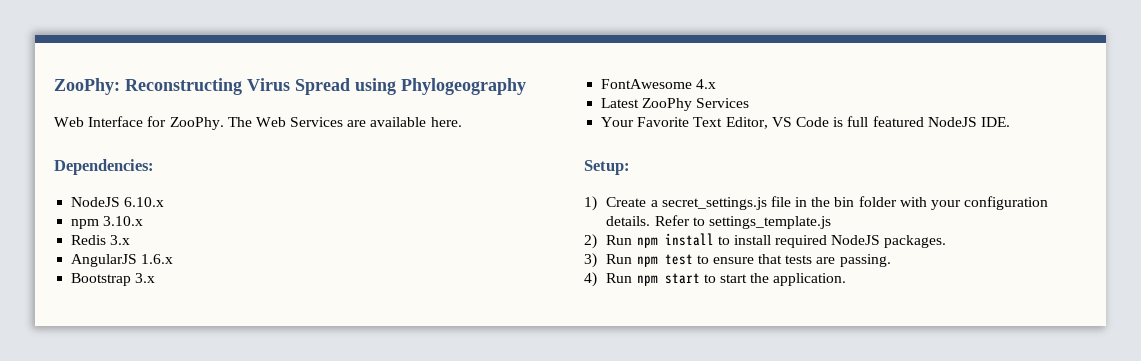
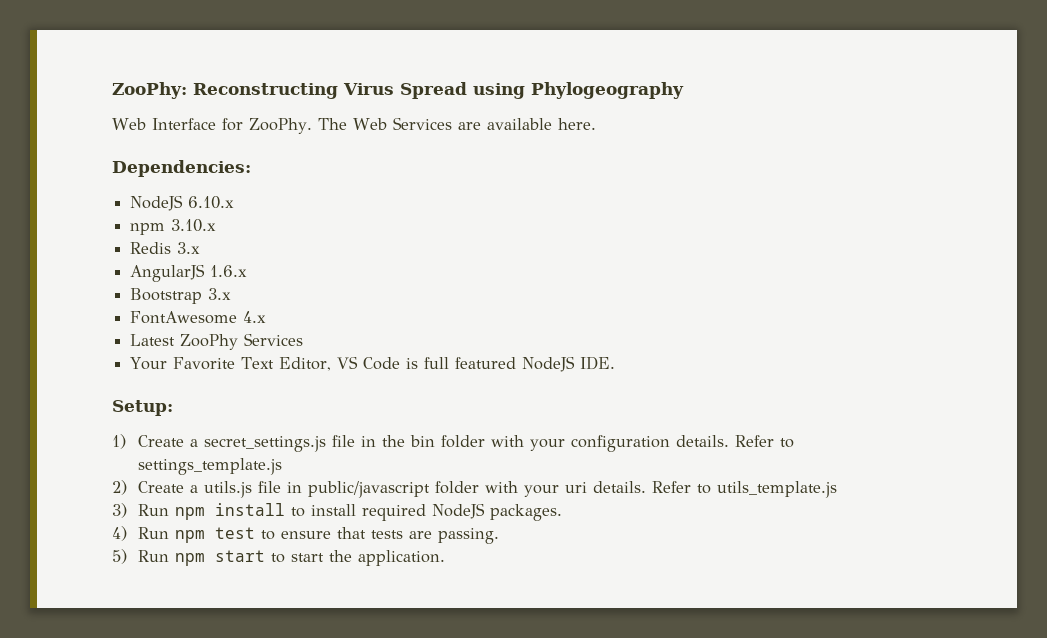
- 2) Run npm install to install required NodeJS packages.
+ 2) Create a utils.js file in public/javascript folder with your uri details. Refer to utils_template.js
+ 3) Run npm install to install required NodeJS packages.
- 3) Run npm test to ensure that tests are passing.
+ 4) Run npm test to ensure that tests are passing.
- 4) Run npm start to start the application.
+ 5) Run npm start to start the application.

